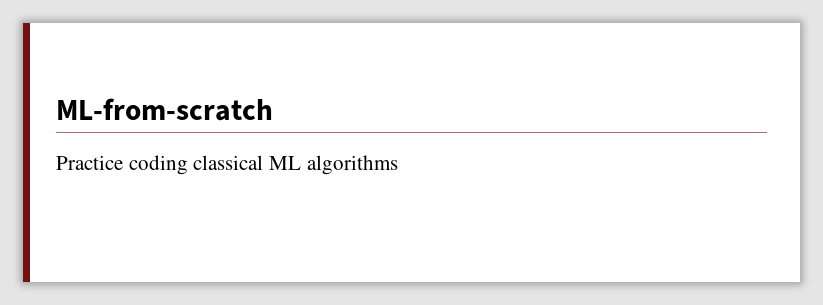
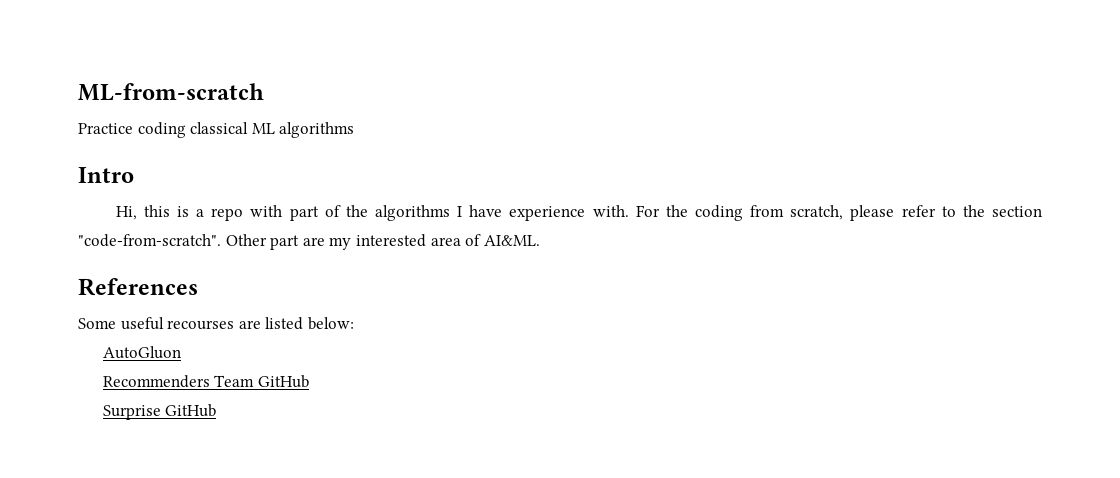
+ Intro
+ Hi, this is a repo with part of the algorithms I have experience with. For the coding from scratch, please refer to the section "code-from-scratch". Other part are my interested area of AI&ML.
+ References
+ Some useful recourses are listed below:
+ AutoGluon
+ Recommenders Team GitHub
+ Surprise GitHub

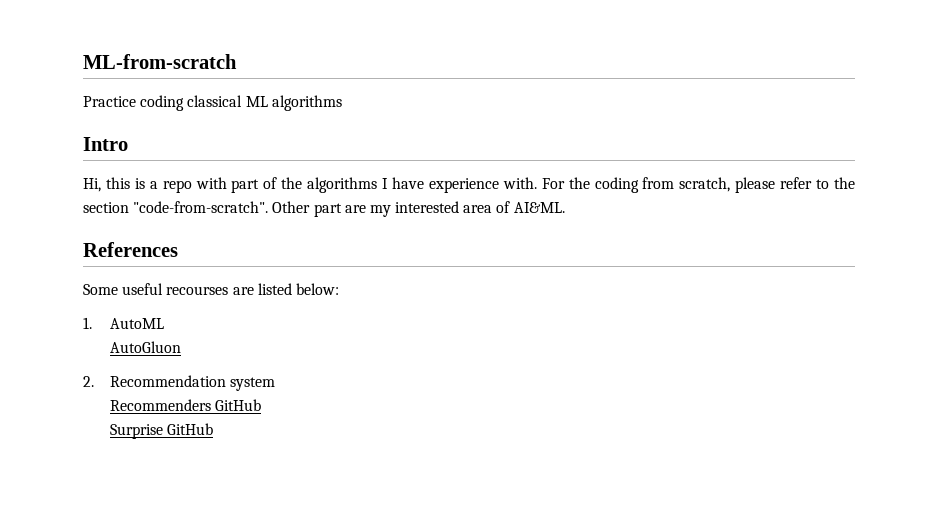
+ 1. AutoML
+ 2. Recommendation system
- Recommenders Team GitHub
+ Recommenders GitHub

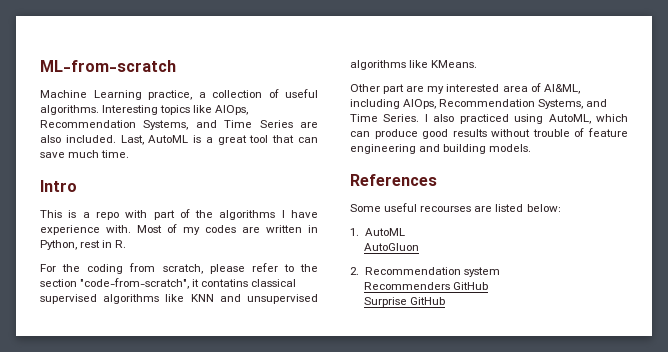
- Practice coding classical ML algorithms
+ Machine Learning practice, a collection of useful algorithms. Interesting topics like AIOps, Recommendation Systems, and Time Series are also included. Last, AutoML is a great tool that can save much time.
- Hi, this is a repo with part of the algorithms I have experience with. For the coding from scratch, please refer to the section "code-from-scratch". Other part are my interested area of AI&ML.
+ This is a repo with part of the algorithms I have experience with. Most of my codes are written in Python, rest in R.
+ For the coding from scratch, please refer to the section "code-from-scratch", it contatins classical supervised algorithms like KNN and unsupervised algorithms like KMeans.
+ Other part are my interested area of AI&ML, including AIOps, Recommendation Systems, and Time Series. I also practiced using AutoML, which can produce good results without trouble of feature engineering and building models.

